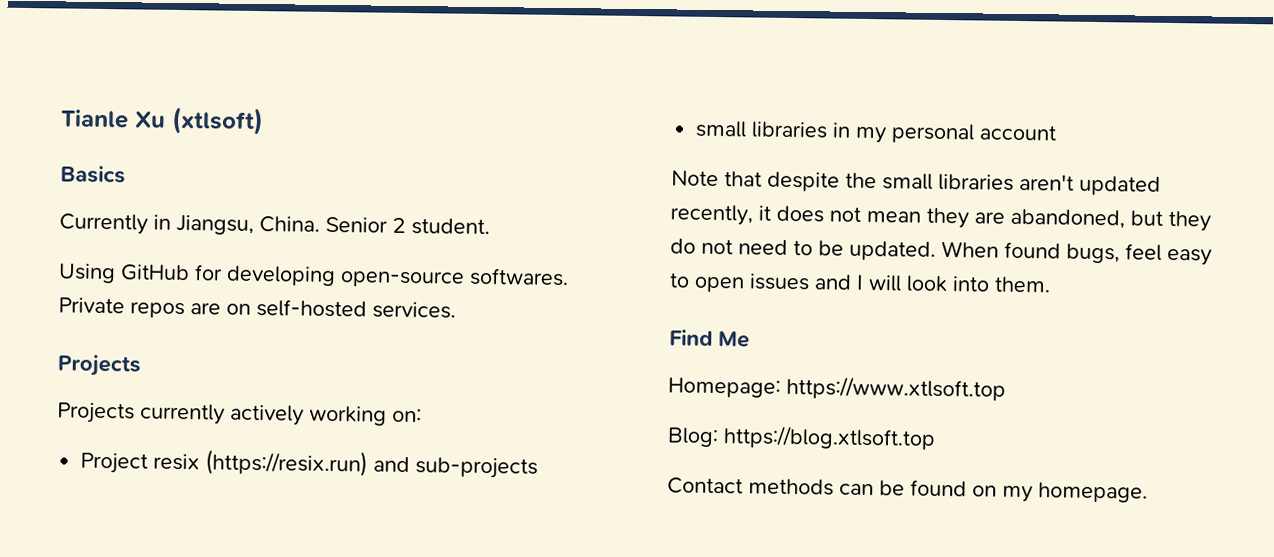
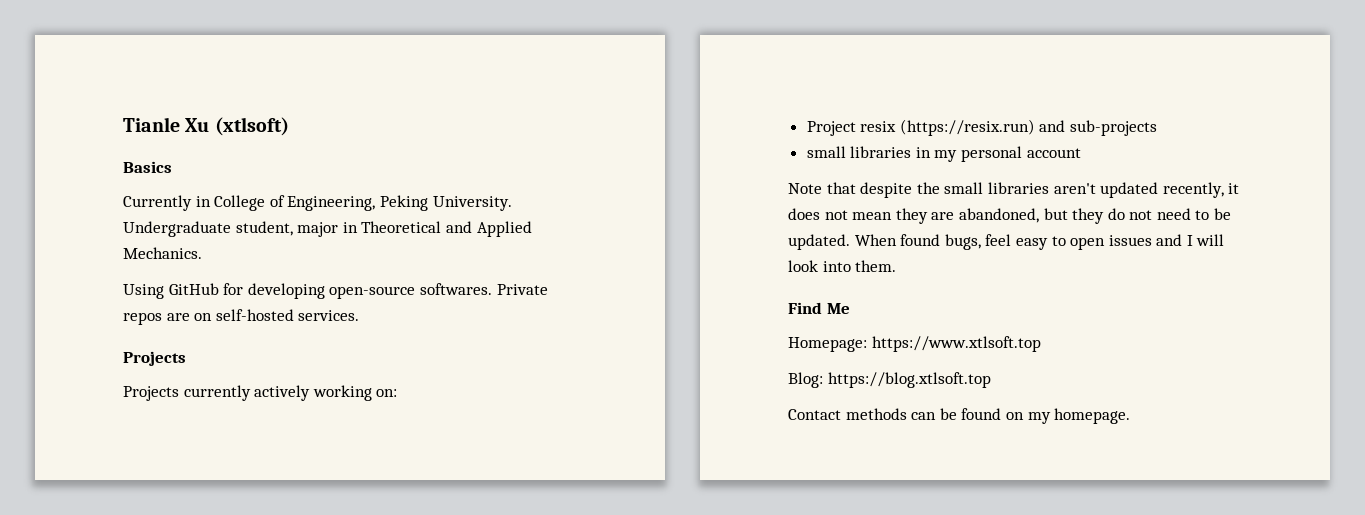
- Currently in Jiangsu, China. Senior 2 student.
+ Currently in College of Engineering, Peking University. Undergraduate student, major in Theoretical and Applied Mechanics.

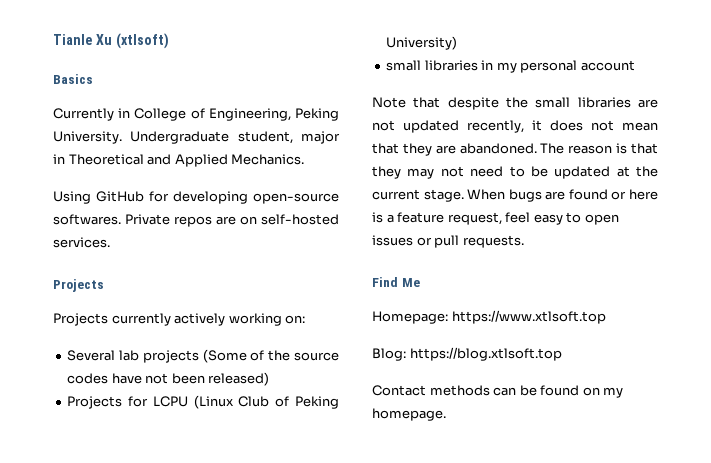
- Project resix (https://resix.run) and sub-projects
+ Several lab projects (Some of the source codes have not been released)
+ Projects for LCPU (Linux Club of Peking University)
- Note that despite the small libraries aren't updated recently, it does not mean they are abandoned, but they do not need to be updated. When found bugs, feel easy to open issues and I will look into them.
+ Note that despite the small libraries are not updated recently, it does not mean that they are abandoned. The reason is that they may not need to be updated at the current stage. When bugs are found or here is a feature request, feel easy to open issues or pull requests.

